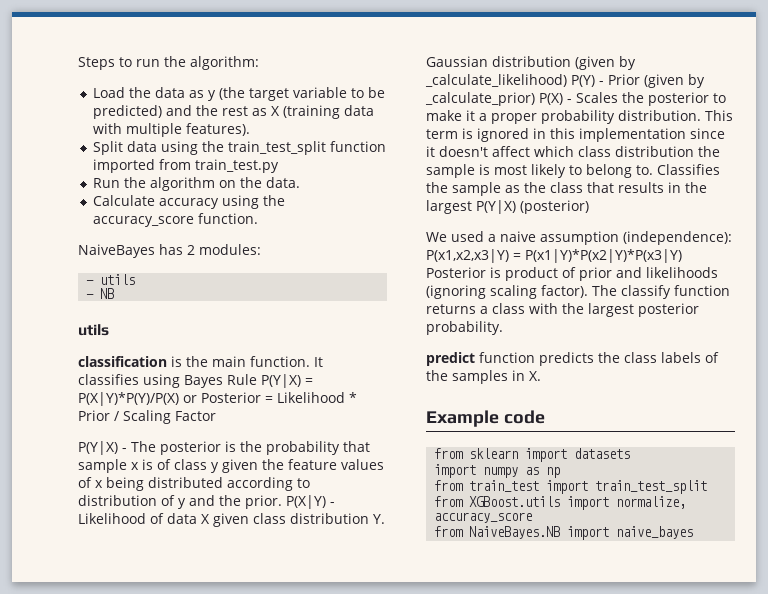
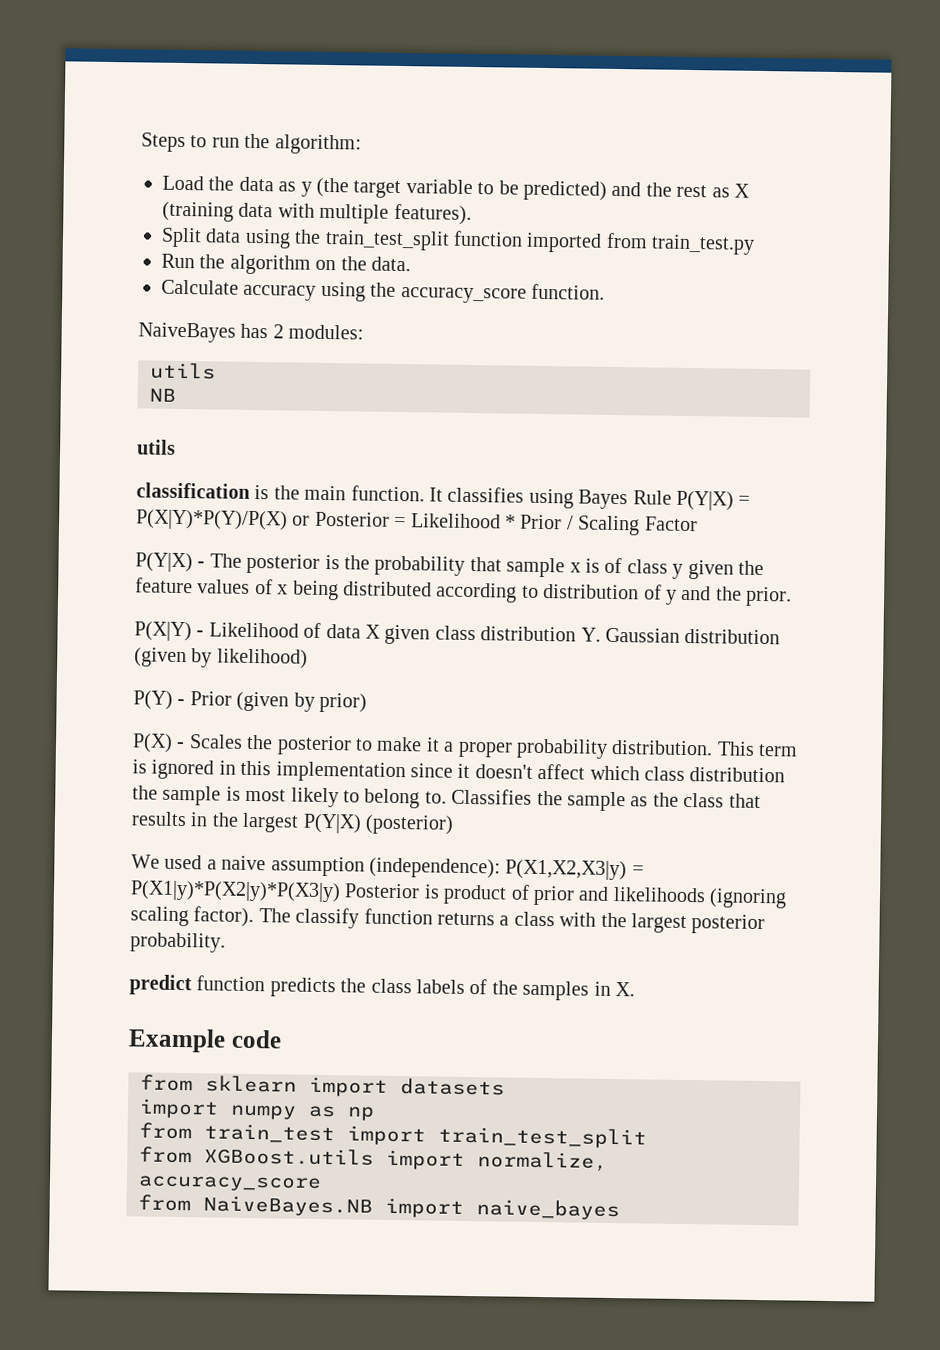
  NaiveBayes has 2 modules:
- - utils
- - NB
+ utils
+ NB
- P(Y|X) - The posterior is the probability that sample x is of class y given the feature values of x being distributed according to distribution of y and the prior. P(X|Y) - Likelihood of data X given class distribution Y. Gaussian distribution (given by _calculate_likelihood) P(Y) - Prior (given by _calculate_prior) P(X) - Scales the posterior to make it a proper probability distribution.
+ P(Y|X) - The posterior is the probability that sample x is of class y given the feature values of x being distributed according to distribution of y and the prior.
+ P(X|Y) - Likelihood of data X given class distribution Y. Gaussian distribution (given by likelihood)
+ P(Y) - Prior (given by prior)
+ P(X) - Scales the posterior to make it a proper probability distribution.
- We used a naive assumption (independence): P(x1,x2,x3|Y) = P(x1|Y)*P(x2|Y)*P(x3|Y) Posterior is product of prior and likelihoods (ignoring scaling factor).
+ We used a naive assumption (independence): P(X1,X2,X3|y) = P(X1|y)*P(X2|y)*P(X3|y) Posterior is product of prior and likelihoods (ignoring scaling factor).

